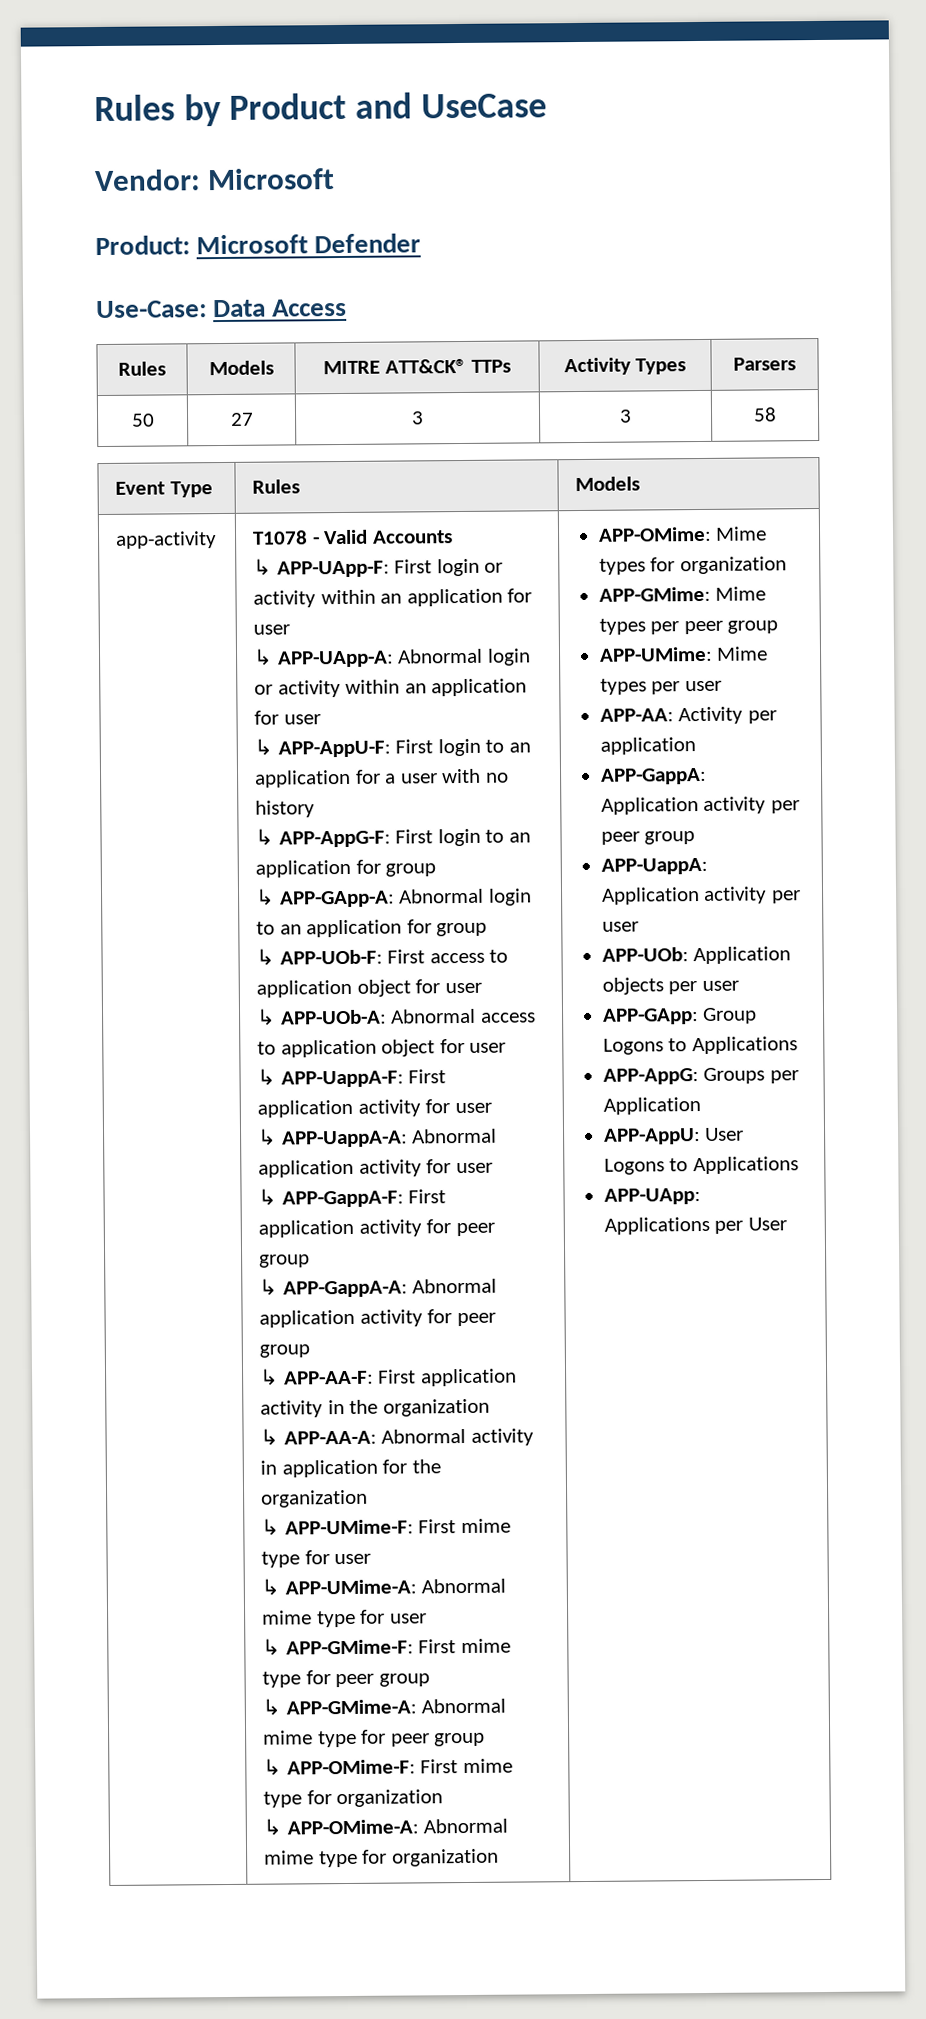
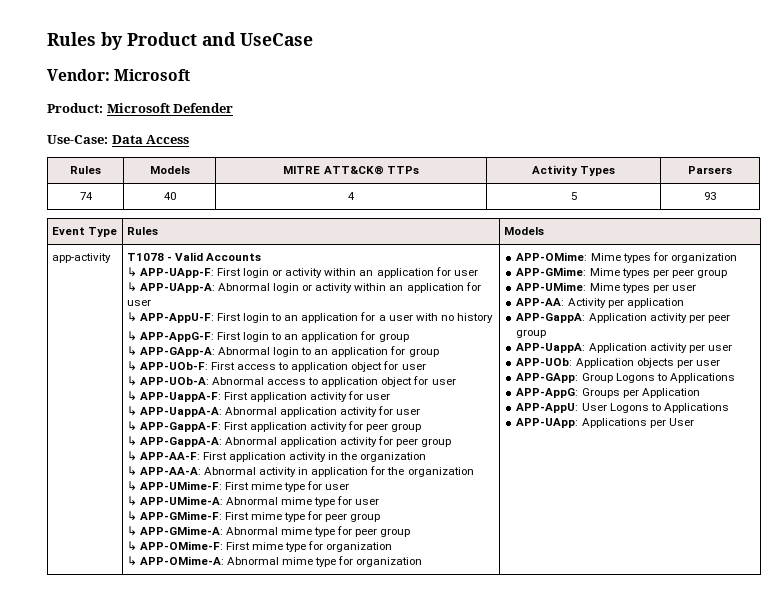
- 50 | 27 | 3 | 3 | 58
+ 74 | 40 | 4 | 5 | 93

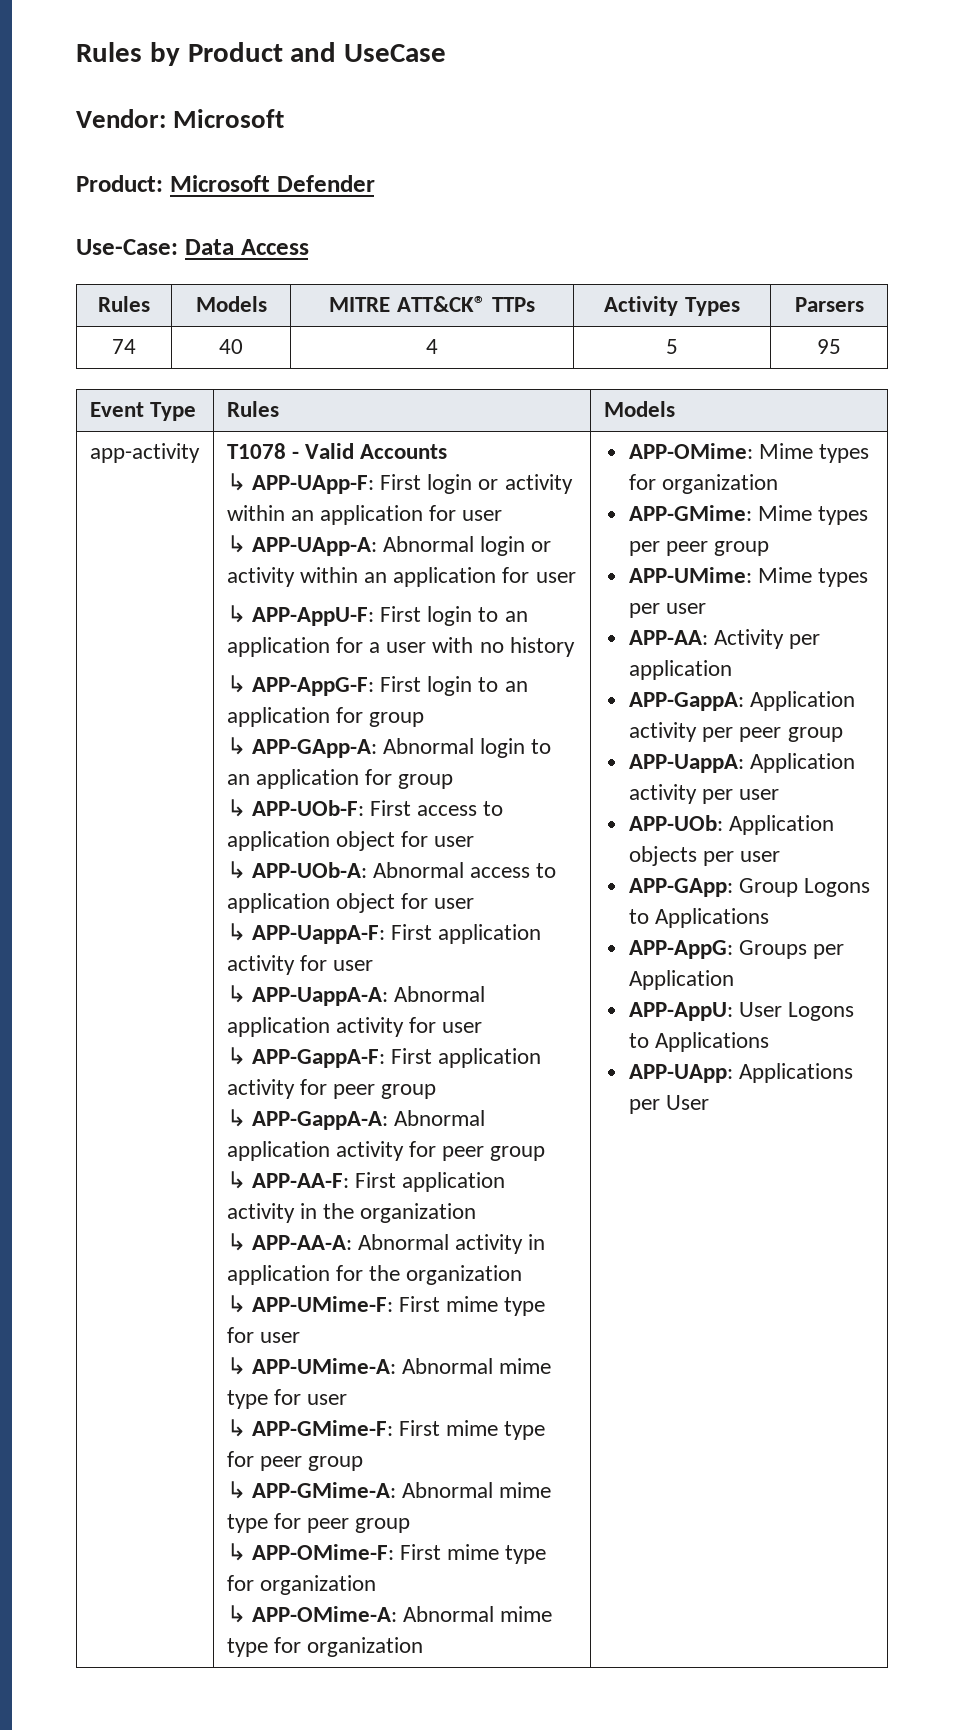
- 74 | 40 | 4 | 5 | 93
+ 74 | 40 | 4 | 5 | 95

